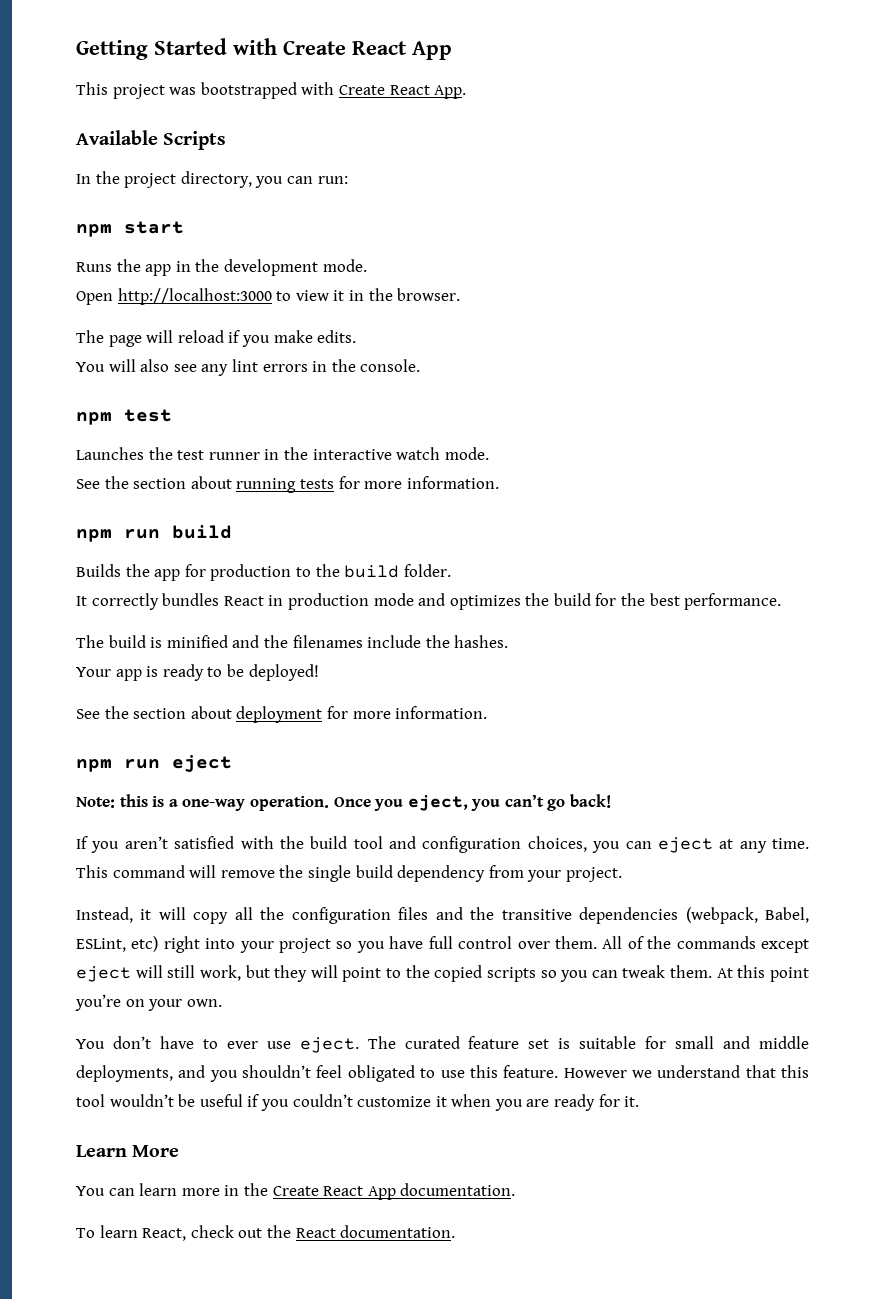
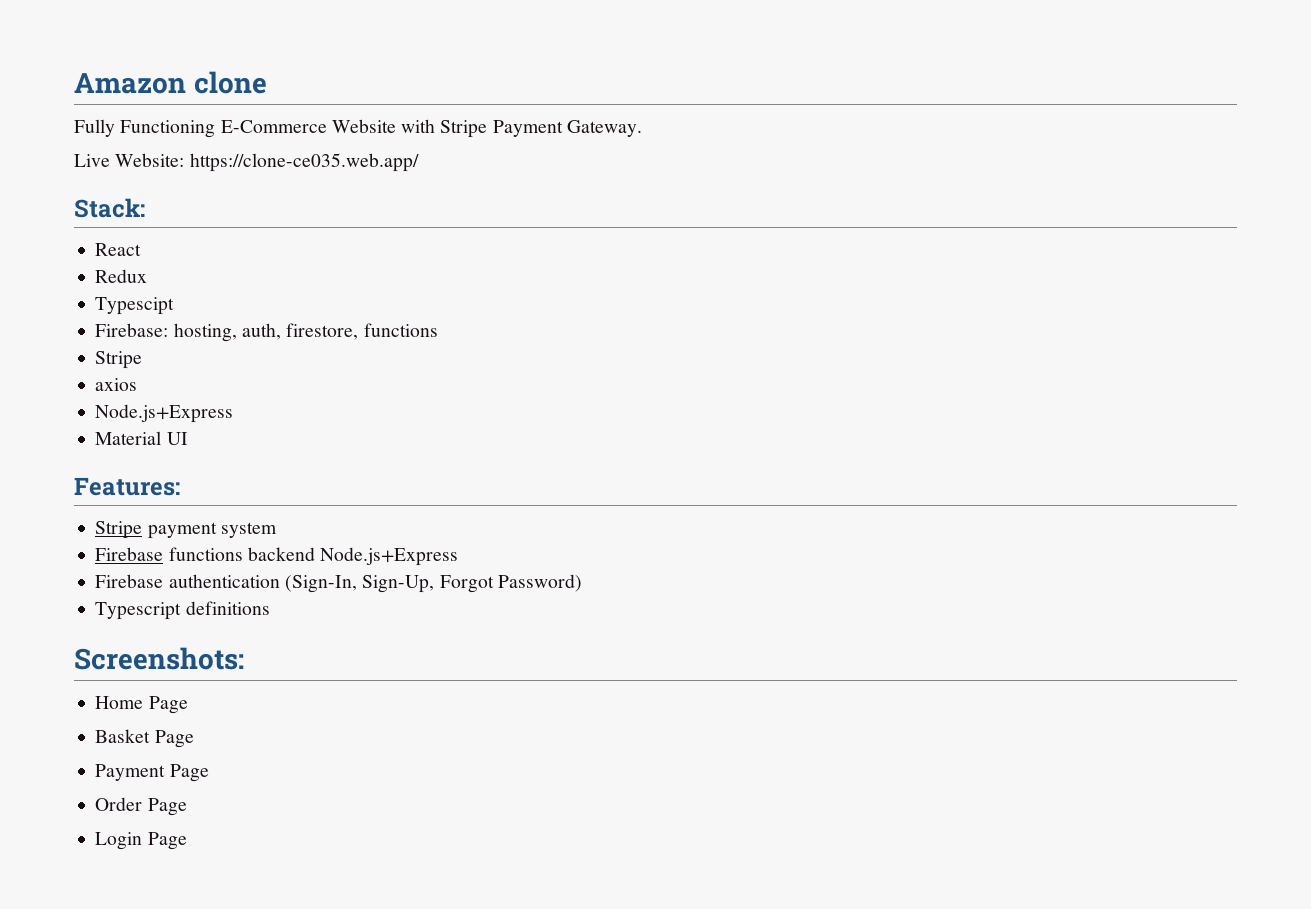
- Getting Started with Create React App
- This project was bootstrapped with Create React App.
- Available Scripts
- In the project directory, you can run:
- npm start
- Runs the app in the development mode.
- Open http://localhost:3000 to view it in the browser.
- The page will reload if you make edits.
- You will also see any lint errors in the console.
- npm test
- Launches the test runner in the interactive watch mode.
- See the section about running tests for more information.
- npm run build
- Builds the app for production to the build folder.
- It correctly bundles React in production mode and optimizes the build for the best performance.
- The build is minified and the filenames include the hashes.
- Your app is ready to be deployed!
- See the section about deployment for more information.
- npm run eject
- Note: this is a one-way operation. Once you eject, you can’t go back!
- If you aren’t satisfied with the build tool and configuration choices, you can eject at any time. This command will remove the single build dependency from your project.
- Instead, it will copy all the configuration files and the transitive dependencies (webpack, Babel, ESLint, etc) right into your project so you have full control over them. All of the commands except eject will still work, but they will point to the copied scripts so you can tweak them. At this point you’re on your own.
- You don’t have to ever use eject. The curated feature set is suitable for small and middle deployments, and you shouldn’t feel obligated to use this feature. However we understand that this tool wouldn’t be useful if you couldn’t customize it when you are ready for it.
- Learn More
- You can learn more in the Create React App documentation.
- To learn React, check out the React documentation.
+ Amazon clone
+ Fully Functioning E-Commerce Website with Stripe Payment Gateway.
+ Live Website: https://clone-ce035.web.app/
+ Stack:
+ React
+ Redux
+ Typescipt
+ Firebase: hosting, auth, firestore, functions
+ Stripe
+ axios
+ Node.js+Express
+ Material UI
+ Features:
+ Stripe payment system
+ Firebase functions backend Node.js+Express
+ Firebase authentication (Sign-In, Sign-Up, Forgot Password)
+ Typescript definitions
+ Screenshots:
+ Home Page
+ Basket Page
+ Payment Page
+ Order Page
+ Login Page

